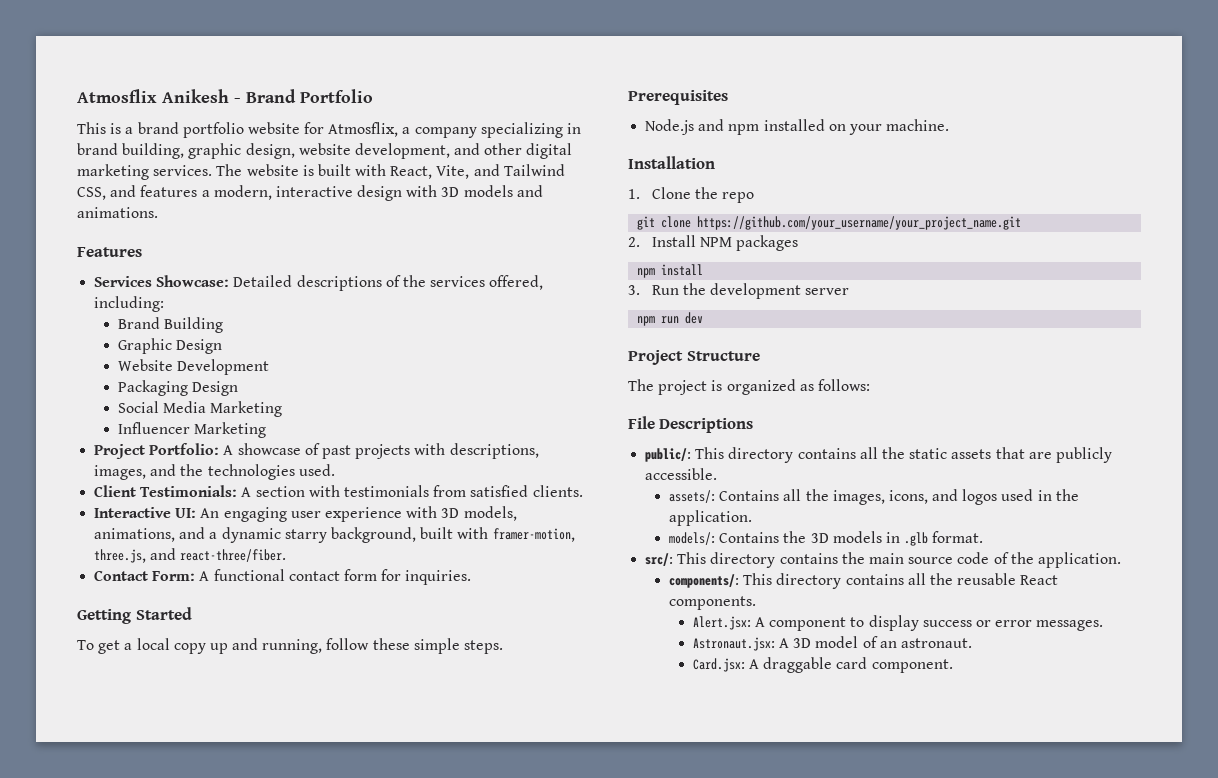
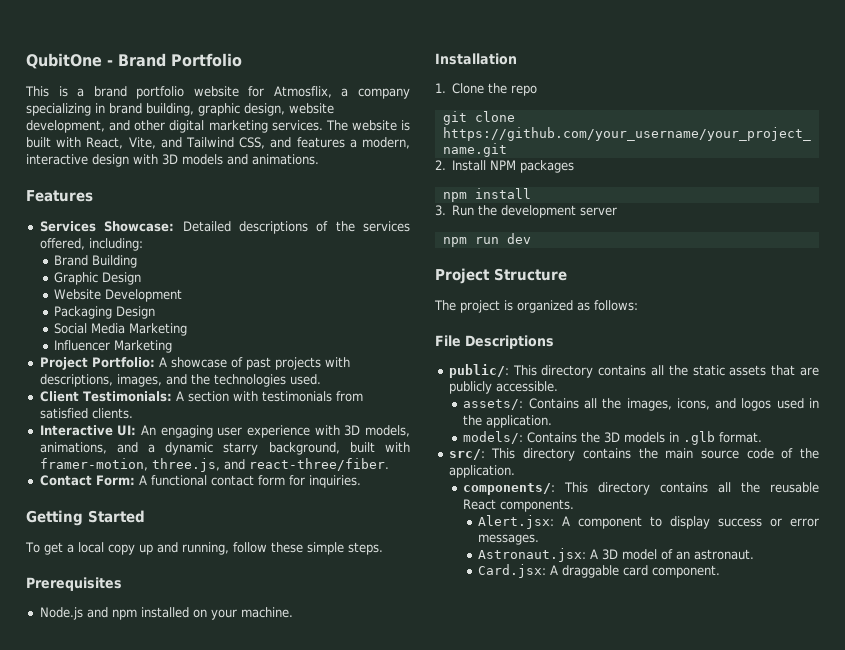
- Atmosflix Anikesh - Brand Portfolio
+ QubitOne - Brand Portfolio

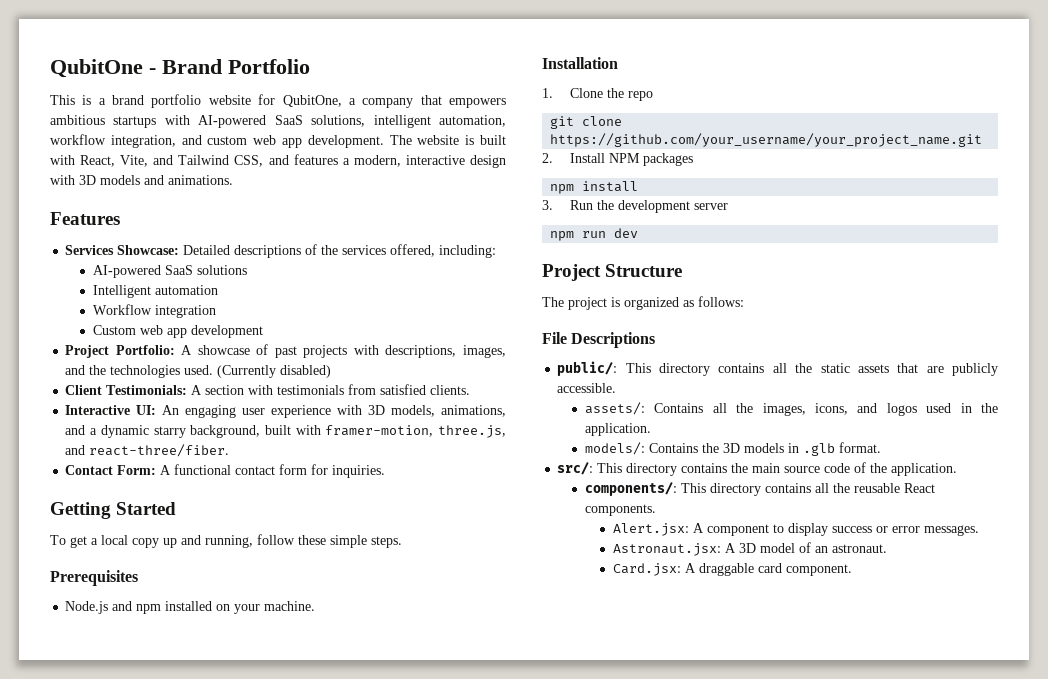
- This is a brand portfolio website for Atmosflix, a company specializing in brand building, graphic design, website development, and other digital marketing services.
+ This is a brand portfolio website for QubitOne, a company that empowers ambitious startups with AI-powered SaaS solutions, intelligent automation, workflow integration, and custom web app development.
- Brand Building
- Graphic Design
- Website Development
- Packaging Design
- Social Media Marketing
- Influencer Marketing
+ AI-powered SaaS solutions
+ Intelligent automation
+ Workflow integration
+ Custom web app development
+ (Currently disabled)

